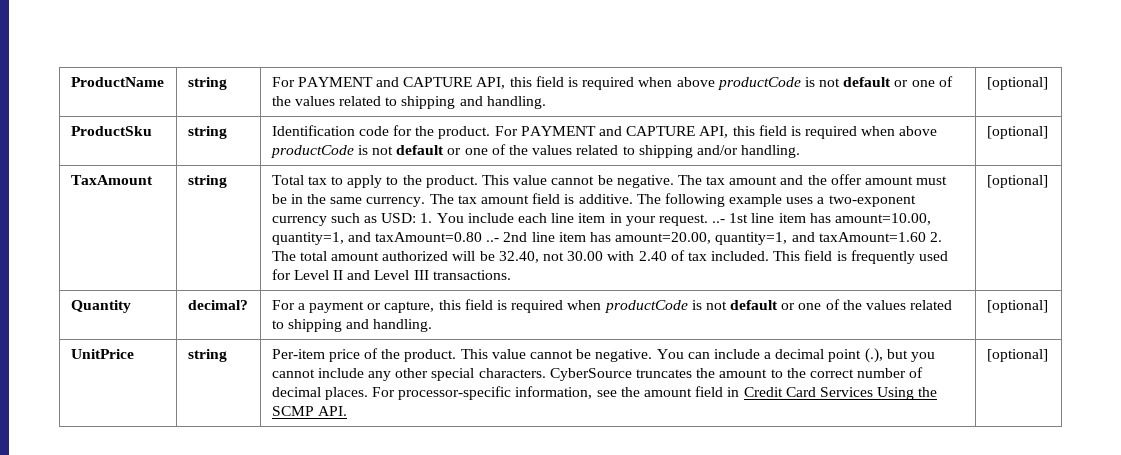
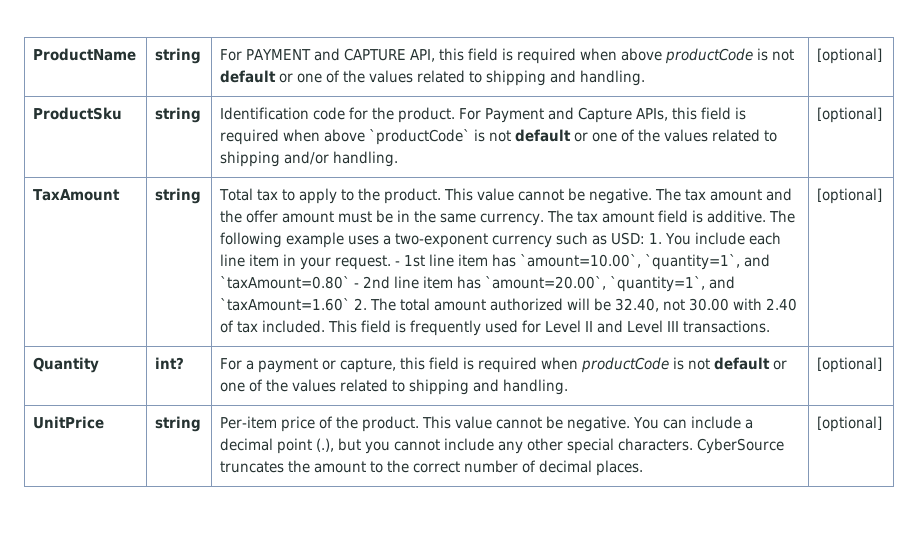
- ProductSku | string | Identification code for the product. For PAYMENT and CAPTURE API, this field is required when above productCode is not default or one of the values related to shipping and/or handling. | [optional]
+ ProductSku | string | Identification code for the product. For Payment and Capture APIs, this field is required when above `productCode` is not default or one of the values related to shipping and/or handling. | [optional]
- The following example uses a two-exponent currency such as USD: 1. You include each line item in your request. ..- 1st line item has amount=10.00, quantity=1, and taxAmount=0.80 ..- 2nd line item has amount=20.00, quantity=1, and taxAmount=1.60 2. The total amount authorized will be 32.40, not 30.00 with 2.40 of tax included.
+ The following example uses a two-exponent currency such as USD: 1. You include each line item in your request. - 1st line item has `amount=10.00`, `quantity=1`, and `taxAmount=0.80` - 2nd line item has `amount=20.00`, `quantity=1`, and `taxAmount=1.60` 2. The total amount authorized will be 32.40, not 30.00 with 2.40 of tax included.
- Quantity | decimal? | For a payment or capture, this field is required when productCode is not default or one of the values related to shipping and handling. | [optional]
+ Quantity | int? | For a payment or capture, this field is required when productCode is not default or one of the values related to shipping and handling. | [optional]
- For processor-specific information, see the amount field in Credit Card Services Using the SCMP API.

